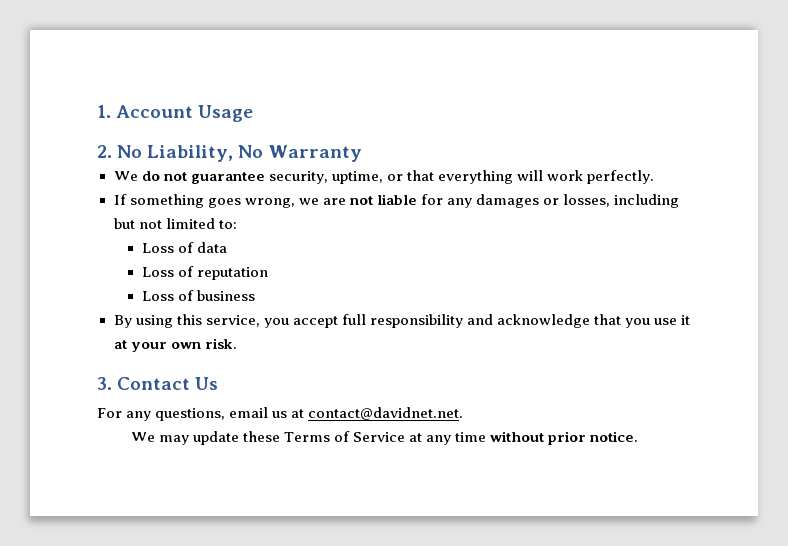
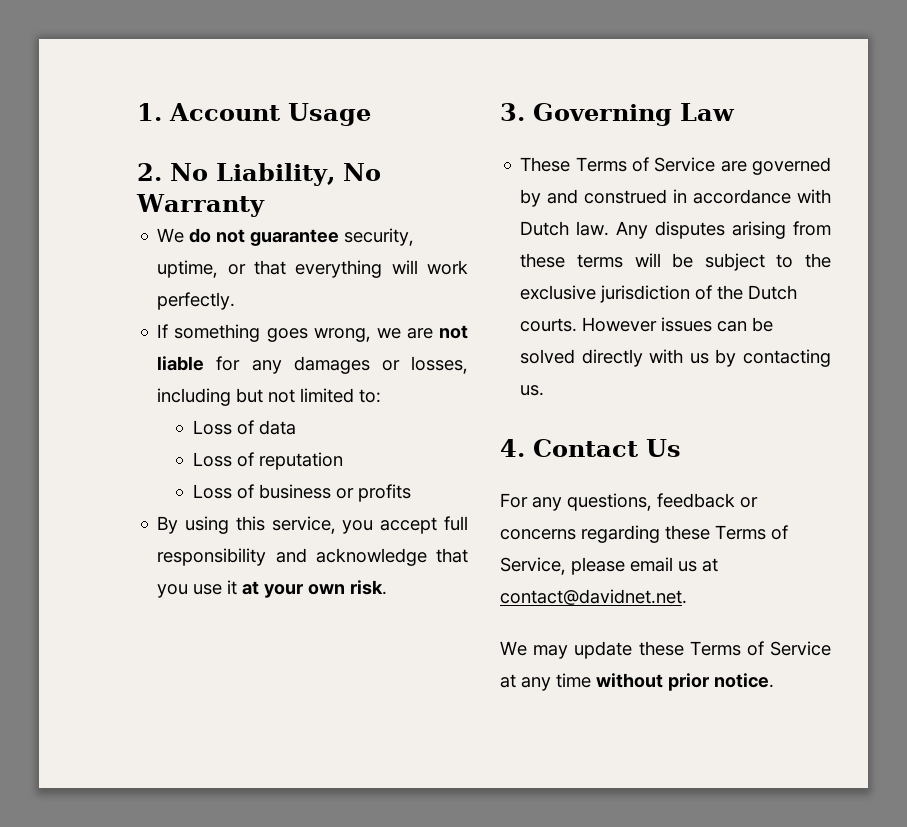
- Loss of business
+ Loss of business or profits
- 3. Contact Us
+ 3. Governing Law
+ These Terms of Service are governed by and construed in accordance with Dutch law. Any disputes arising from these terms will be subject to the exclusive jurisdiction of the Dutch courts. However issues can be solved directly with us by contacting us.
+ 4. Contact Us
- For any questions, email us at contact@davidnet.net.
+ For any questions, feedback or concerns regarding these Terms of Service, please email us at contact@davidnet.net.

